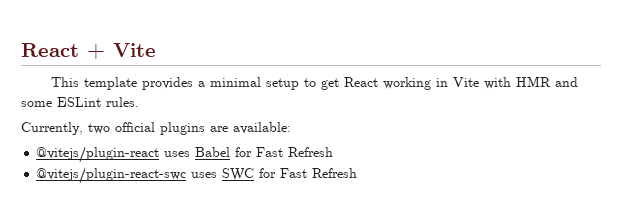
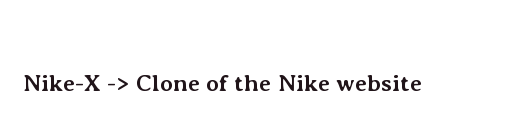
- React + Vite
- This template provides a minimal setup to get React working in Vite with HMR and some ESLint rules.
- Currently, two official plugins are available:
- @vitejs/plugin-react uses Babel for Fast Refresh
- @vitejs/plugin-react-swc uses SWC for Fast Refresh
+ Nike-X -> Clone of the Nike website

